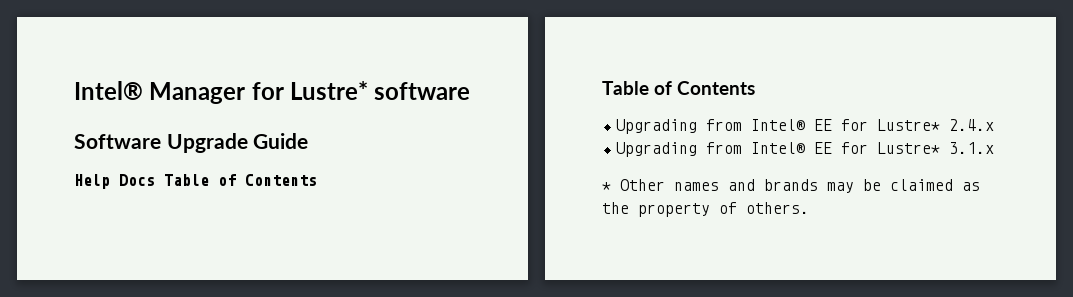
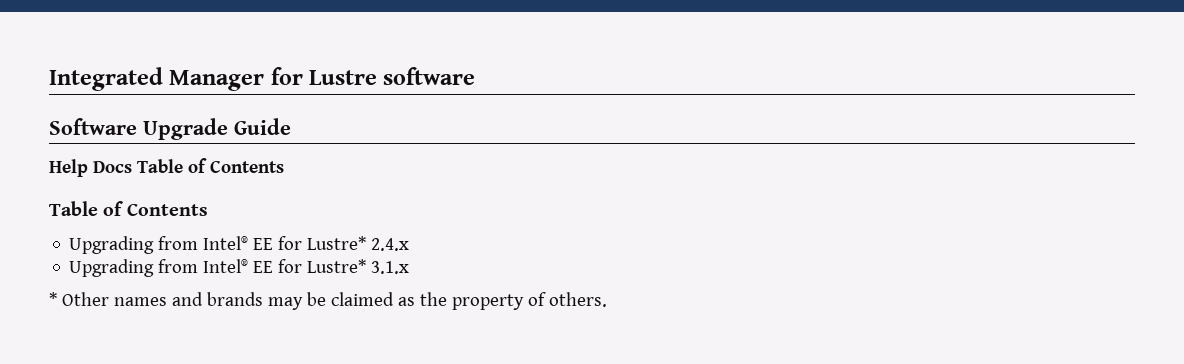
- Intel® Manager for Lustre* software
+ Integrated Manager for Lustre software

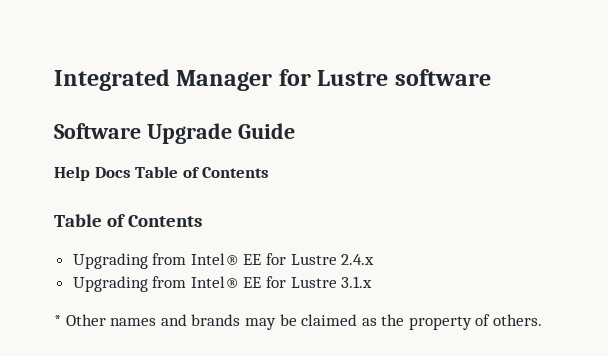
- Upgrading from Intel® EE for Lustre* 2.4.x
+ Upgrading from Intel® EE for Lustre 2.4.x
- Upgrading from Intel® EE for Lustre* 3.1.x
+ Upgrading from Intel® EE for Lustre 3.1.x

